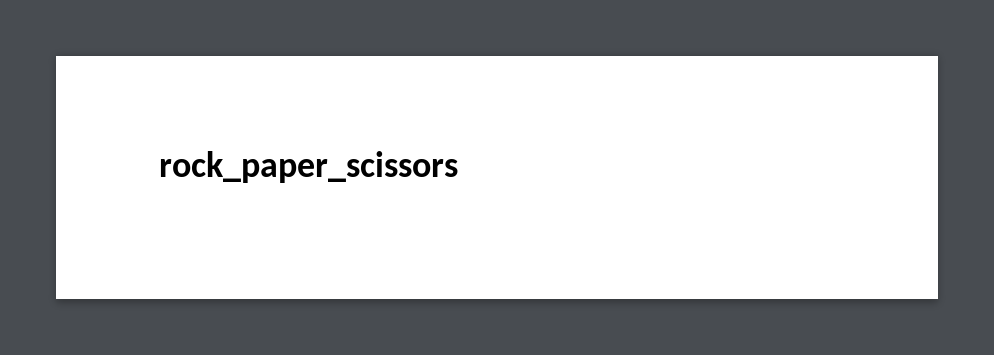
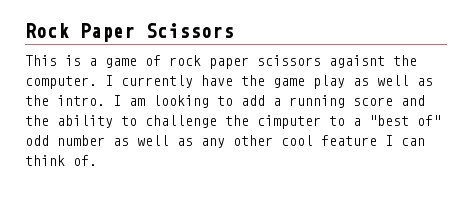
- rock_paper_scissors
+ Rock Paper Scissors
+ This is a game of rock paper scissors agaisnt the computer. I currently have the game play as well as the intro. I am looking to add a running score and the ability to challenge the cimputer to a "best of" odd number as well as any other cool feature I can think of.

